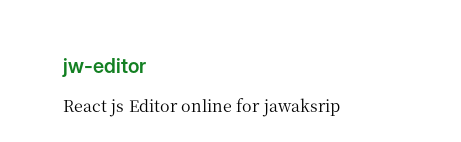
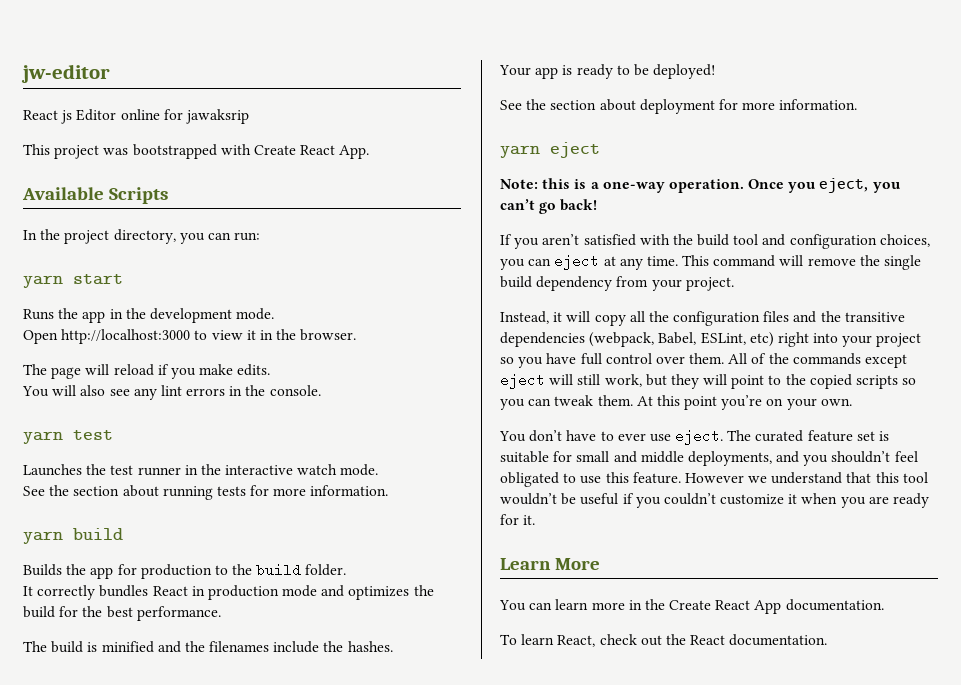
+ This project was bootstrapped with Create React App.
+ Available Scripts
+ In the project directory, you can run:
+ yarn start
+ Runs the app in the development mode.
+ Open http://localhost:3000 to view it in the browser.
+ The page will reload if you make edits.
+ You will also see any lint errors in the console.
+ yarn test
+ Launches the test runner in the interactive watch mode.
+ See the section about running tests for more information.
+ yarn build
+ Builds the app for production to the build folder.
+ It correctly bundles React in production mode and optimizes the build for the best performance.
+ The build is minified and the filenames include the hashes.
+ Your app is ready to be deployed!
+ See the section about deployment for more information.
+ yarn eject
+ Note: this is a one-way operation. Once you eject, you can’t go back!
+ If you aren’t satisfied with the build tool and configuration choices, you can eject at any time. This command will remove the single build dependency from your project.
+ Instead, it will copy all the configuration files and the transitive dependencies (webpack, Babel, ESLint, etc) right into your project so you have full control over them. All of the commands except eject will still work, but they will point to the copied scripts so you can tweak them. At this point you’re on your own.
+ You don’t have to ever use eject. The curated feature set is suitable for small and middle deployments, and you shouldn’t feel obligated to use this feature. However we understand that this tool wouldn’t be useful if you couldn’t customize it when you are ready for it.
+ Learn More
+ You can learn more in the Create React App documentation.
+ To learn React, check out the React documentation.

